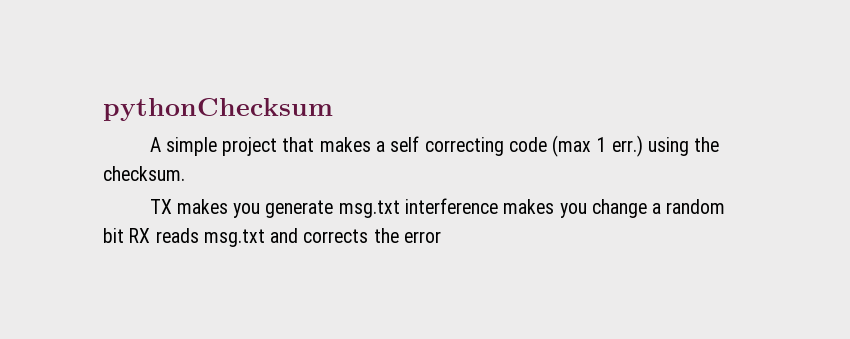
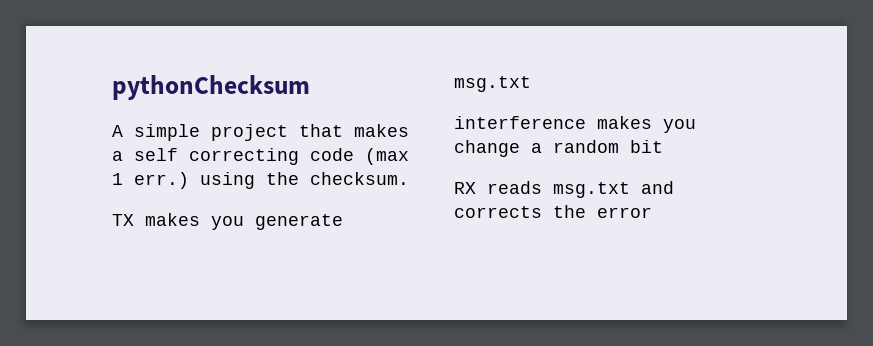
- TX makes you generate msg.txt interference makes you change a random bit RX reads msg.txt and corrects the error
+ TX makes you generate msg.txt
+ interference makes you change a random bit
+ RX reads msg.txt and corrects the error

